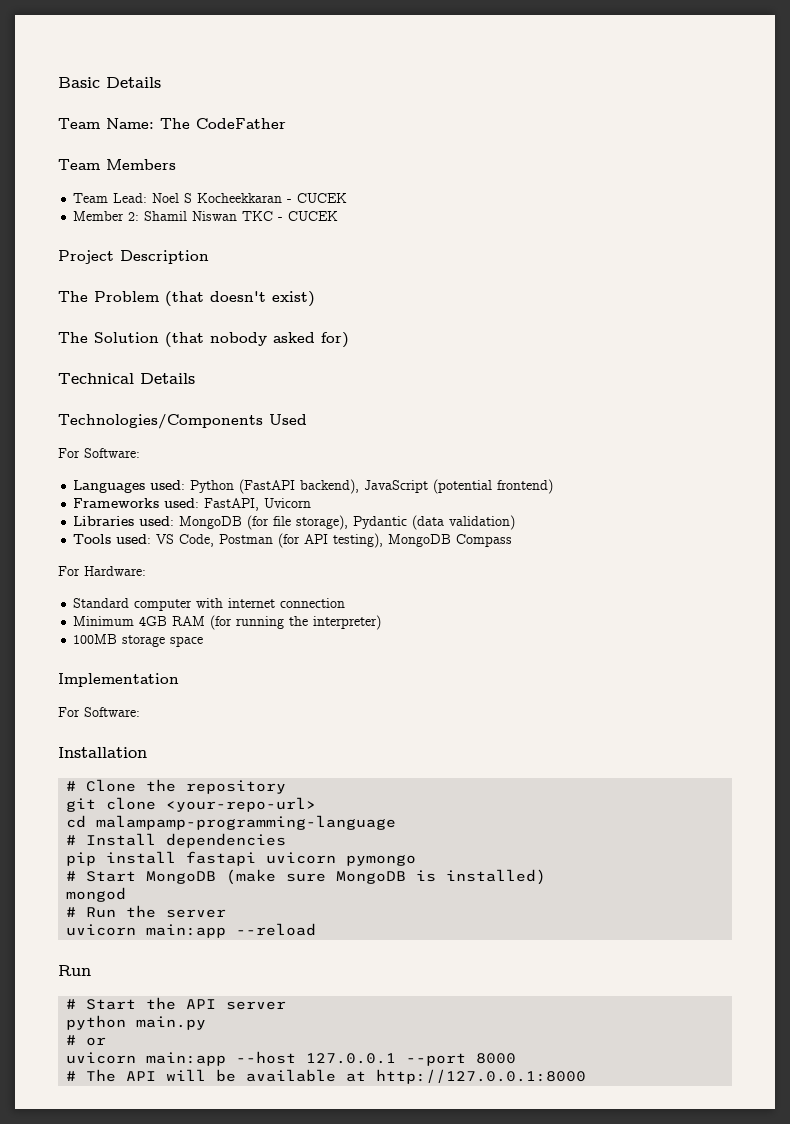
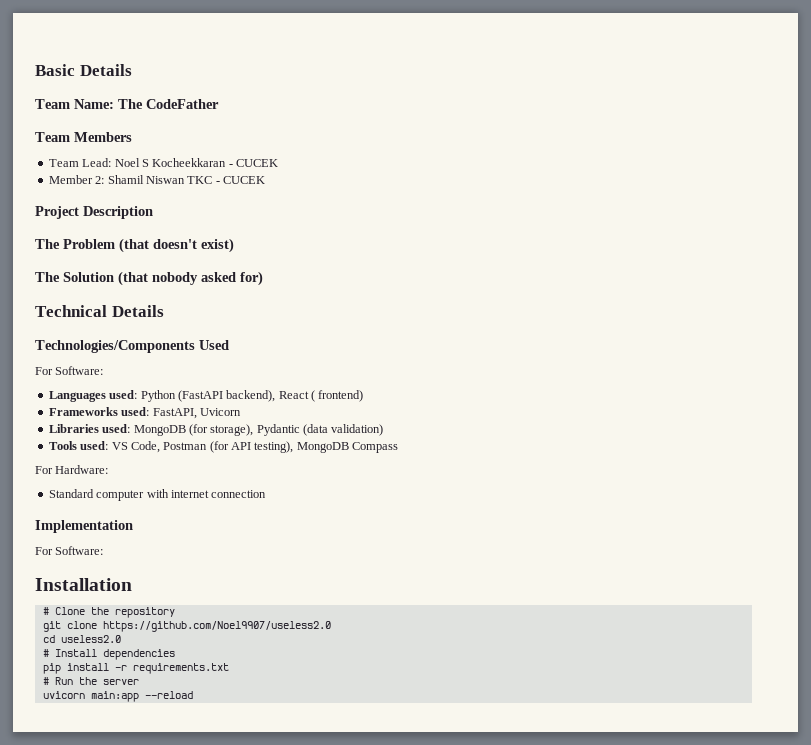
- Languages used: Python (FastAPI backend), JavaScript (potential frontend)
+ Languages used: Python (FastAPI backend), React ( frontend)
- Libraries used: MongoDB (for file storage), Pydantic (data validation)
+ Libraries used: MongoDB (for storage), Pydantic (data validation)
- Minimum 4GB RAM (for running the interpreter)
- 100MB storage space
- git clone <your-repo-url>
+ git clone https://github.com/Noel9907/useless2.0
- cd malampamp-programming-language
+ cd useless2.0
- pip install fastapi uvicorn pymongo
- # Start MongoDB (make sure MongoDB is installed)
- mongod
+ pip install -r requirements.txt
  uvicorn main:app --reload
- Run
- # Start the API server
- python main.py
- # or
- uvicorn main:app --host 127.0.0.1 --port 8000
- # The API will be available at http://127.0.0.1:8000

